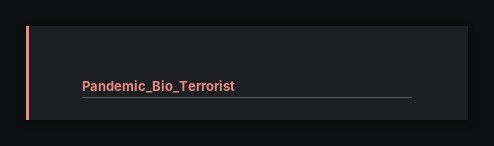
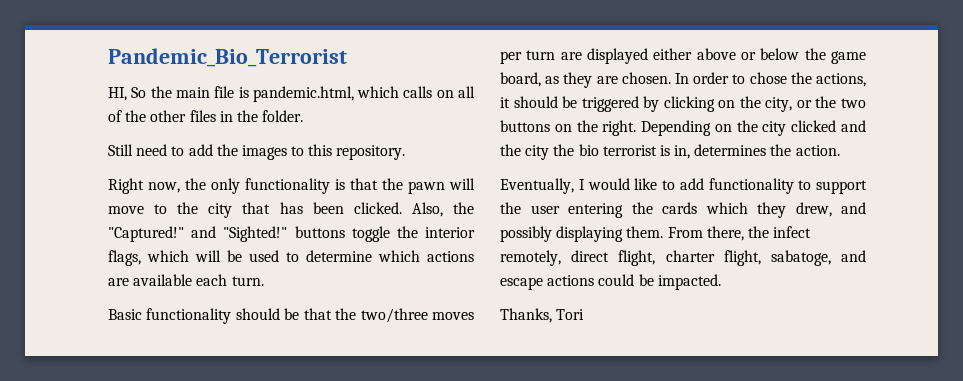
+ HI, So the main file is pandemic.html, which calls on all of the other files in the folder.
+ Still need to add the images to this repository.
+ Right now, the only functionality is that the pawn will move to the city that has been clicked. Also, the "Captured!" and "Sighted!" buttons toggle the interior flags, which will be used to determine which actions are available each turn.
+ Basic functionality should be that the two/three moves per turn are displayed either above or below the game board, as they are chosen. In order to chose the actions, it should be triggered by clicking on the city, or the two buttons on the right. Depending on the city clicked and the city the bio terrorist is in, determines the action.
+ Eventually, I would like to add functionality to support the user entering the cards which they drew, and possibly displaying them. From there, the infect remotely, direct flight, charter flight, sabatoge, and escape actions could be impacted.
+ Thanks, Tori

